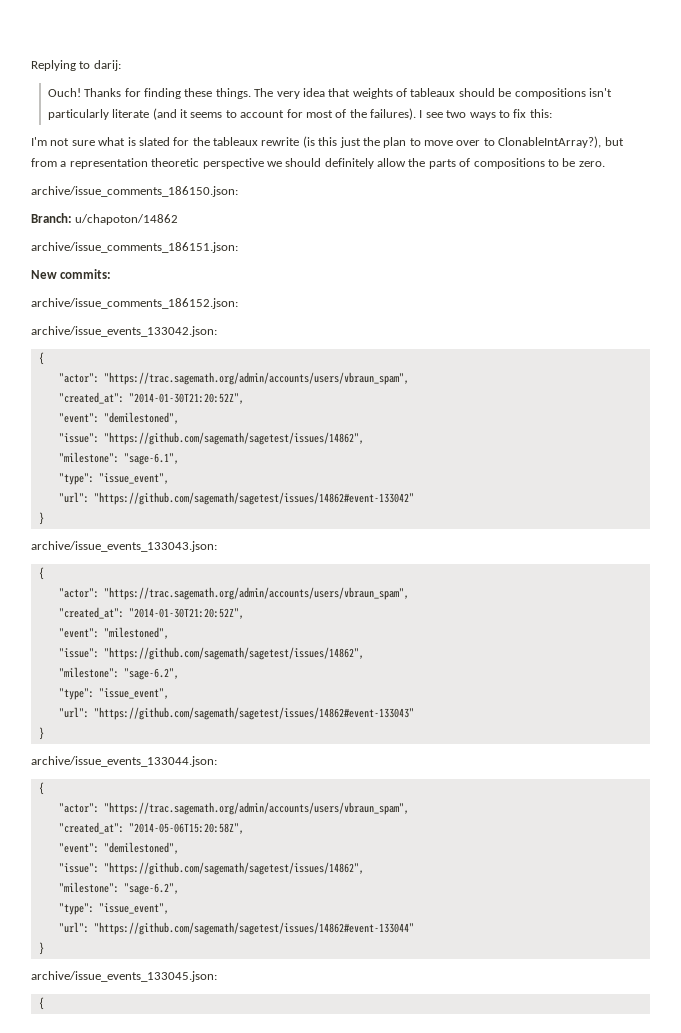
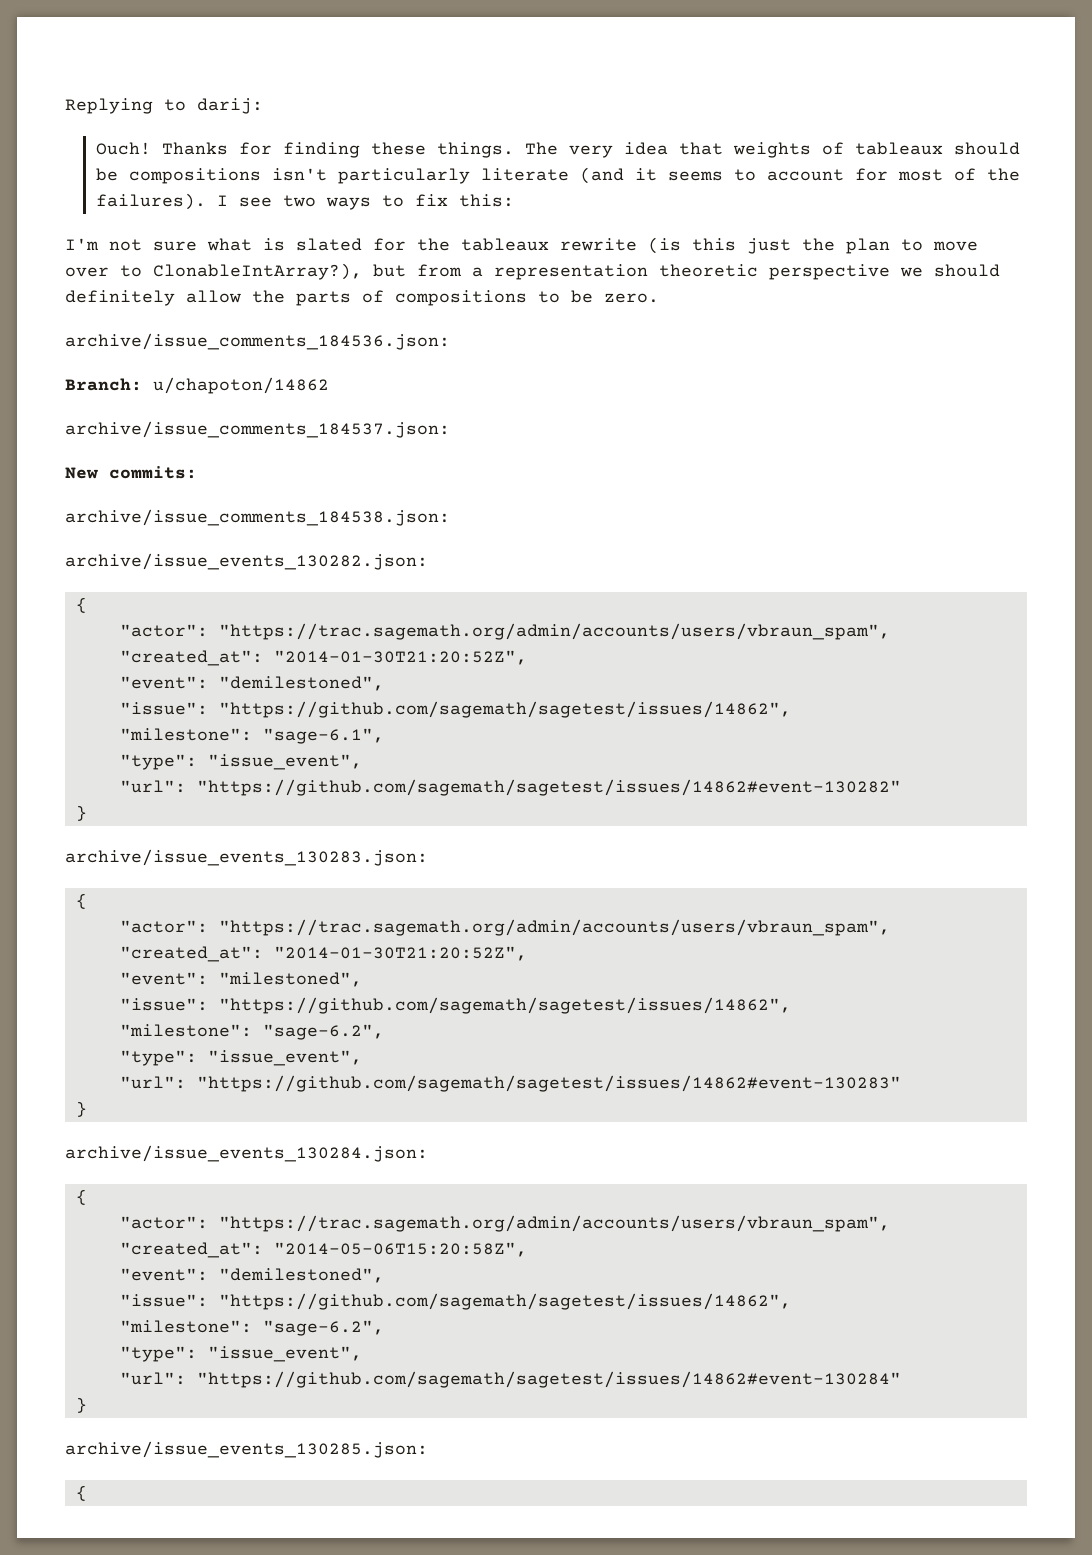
- archive/issue_comments_186150.json:
+ archive/issue_comments_184536.json:
- archive/issue_comments_186151.json:
+ archive/issue_comments_184537.json:
- archive/issue_comments_186152.json:
- archive/issue_events_133042.json:
+ archive/issue_comments_184538.json:
+ archive/issue_events_130282.json:
- "url": "https://github.com/sagemath/sagetest/issues/14862#event-133042"
+ "url": "https://github.com/sagemath/sagetest/issues/14862#event-130282"
  }
- archive/issue_events_133043.json:
+ archive/issue_events_130283.json:
- "url": "https://github.com/sagemath/sagetest/issues/14862#event-133043"
+ "url": "https://github.com/sagemath/sagetest/issues/14862#event-130283"
  }
- archive/issue_events_133044.json:
+ archive/issue_events_130284.json:
- "url": "https://github.com/sagemath/sagetest/issues/14862#event-133044"
+ "url": "https://github.com/sagemath/sagetest/issues/14862#event-130284"
  }
- archive/issue_events_133045.json:
+ archive/issue_events_130285.json:

